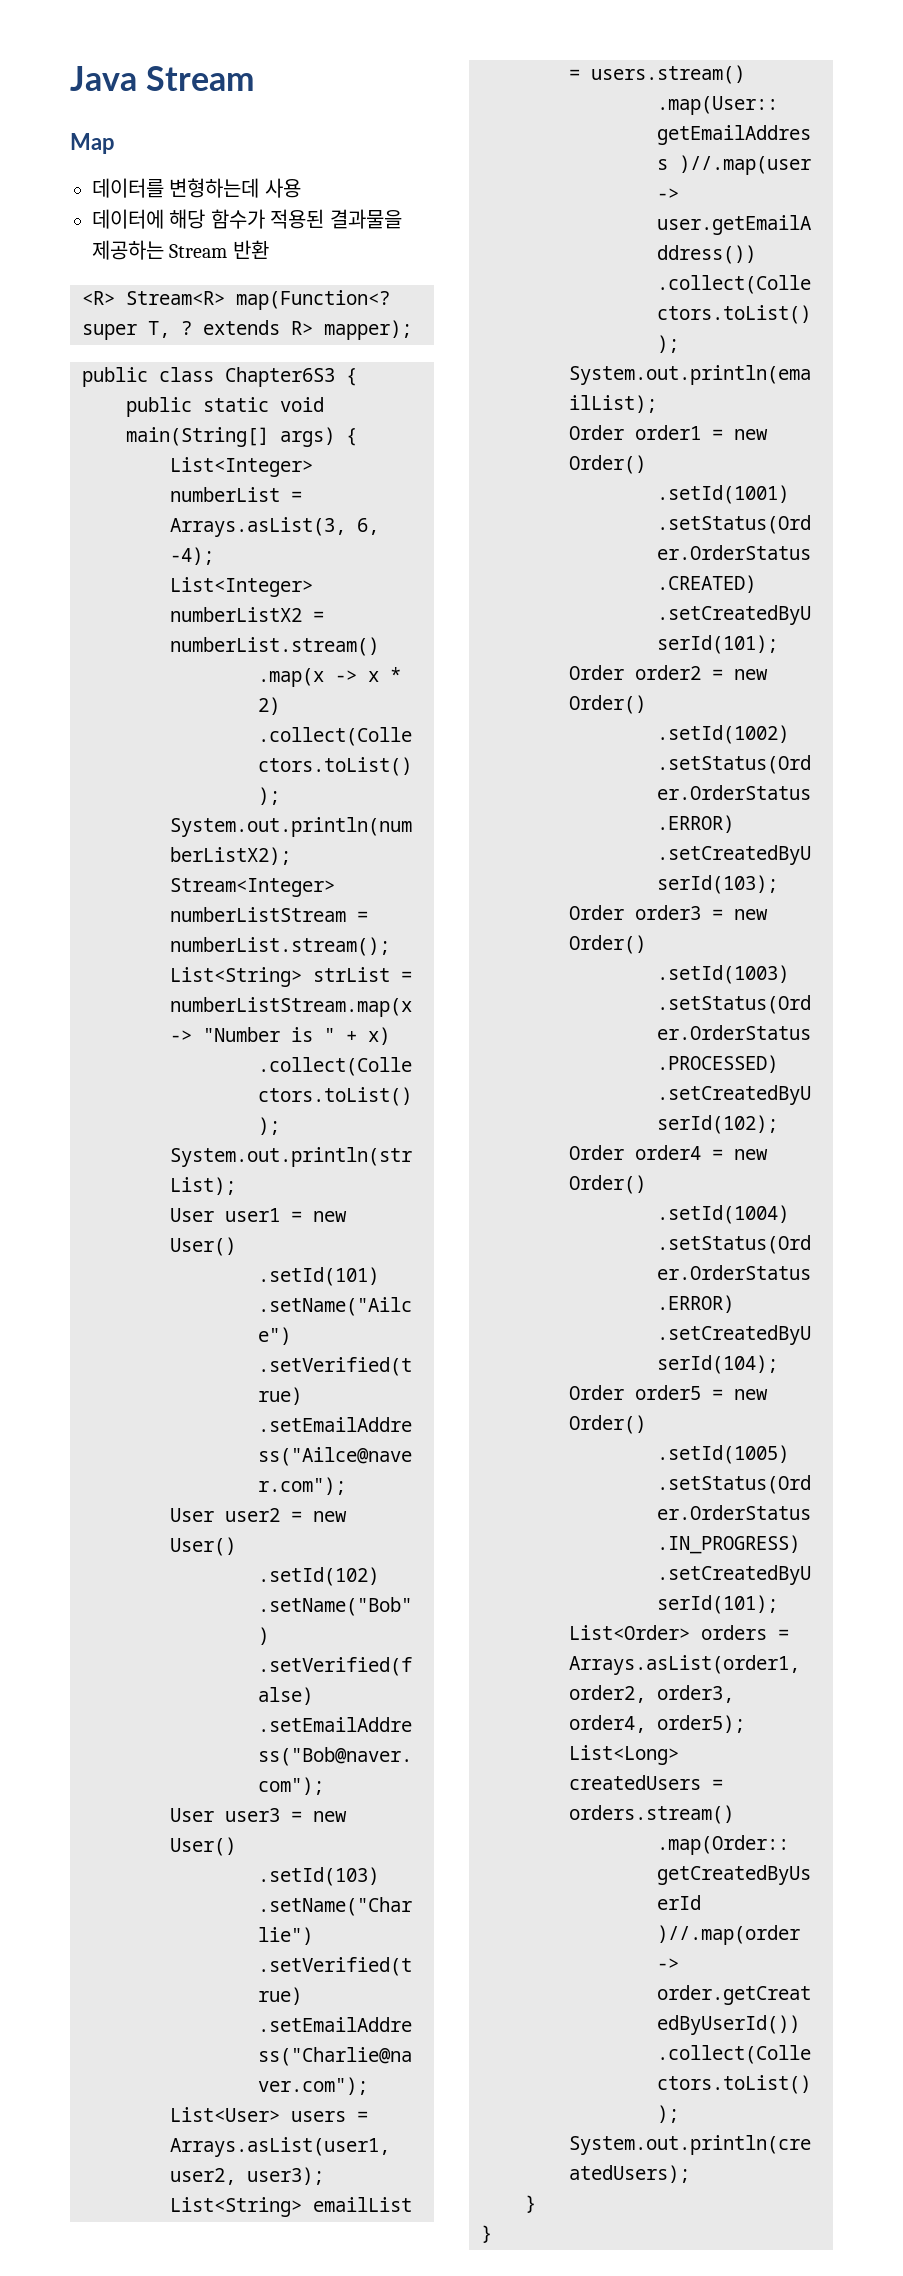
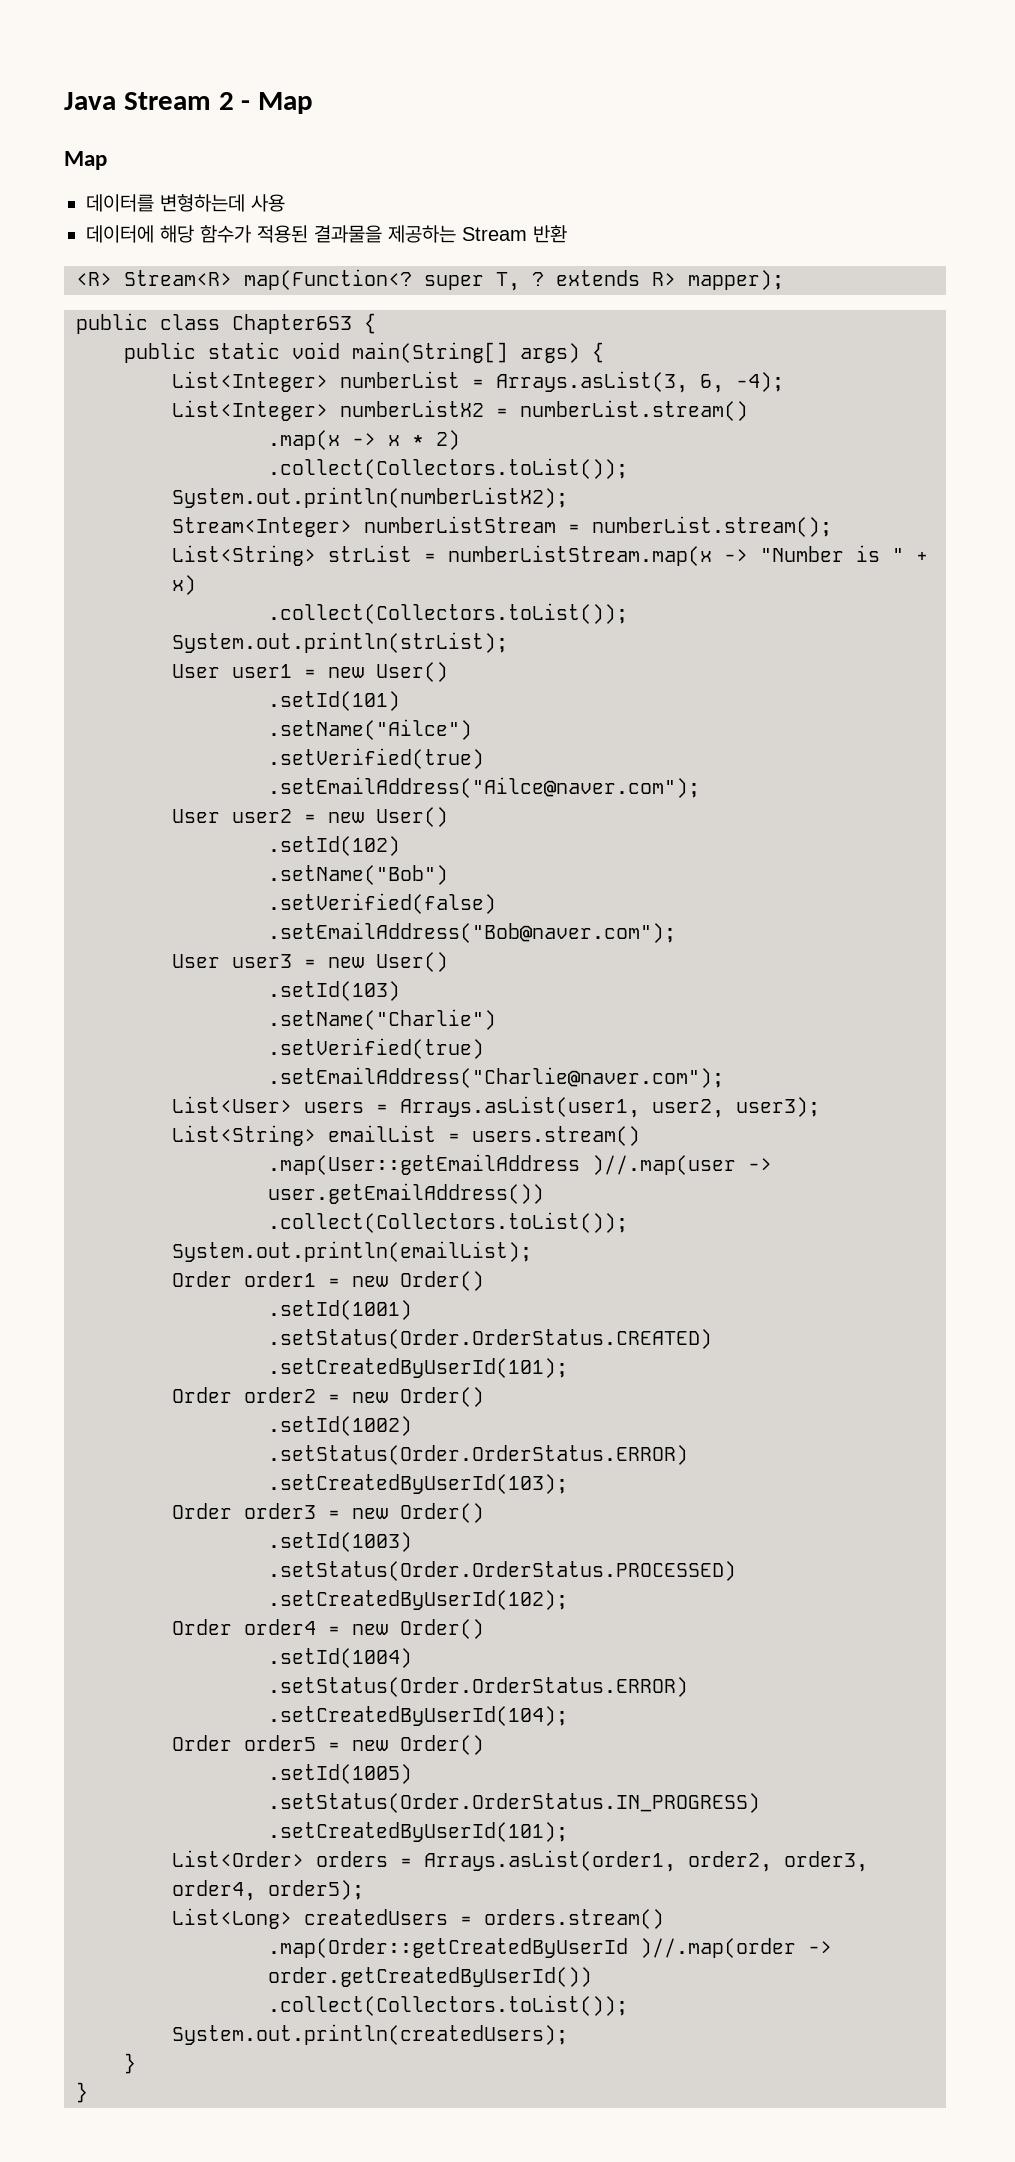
- Java Stream
+ Java Stream 2 - Map

